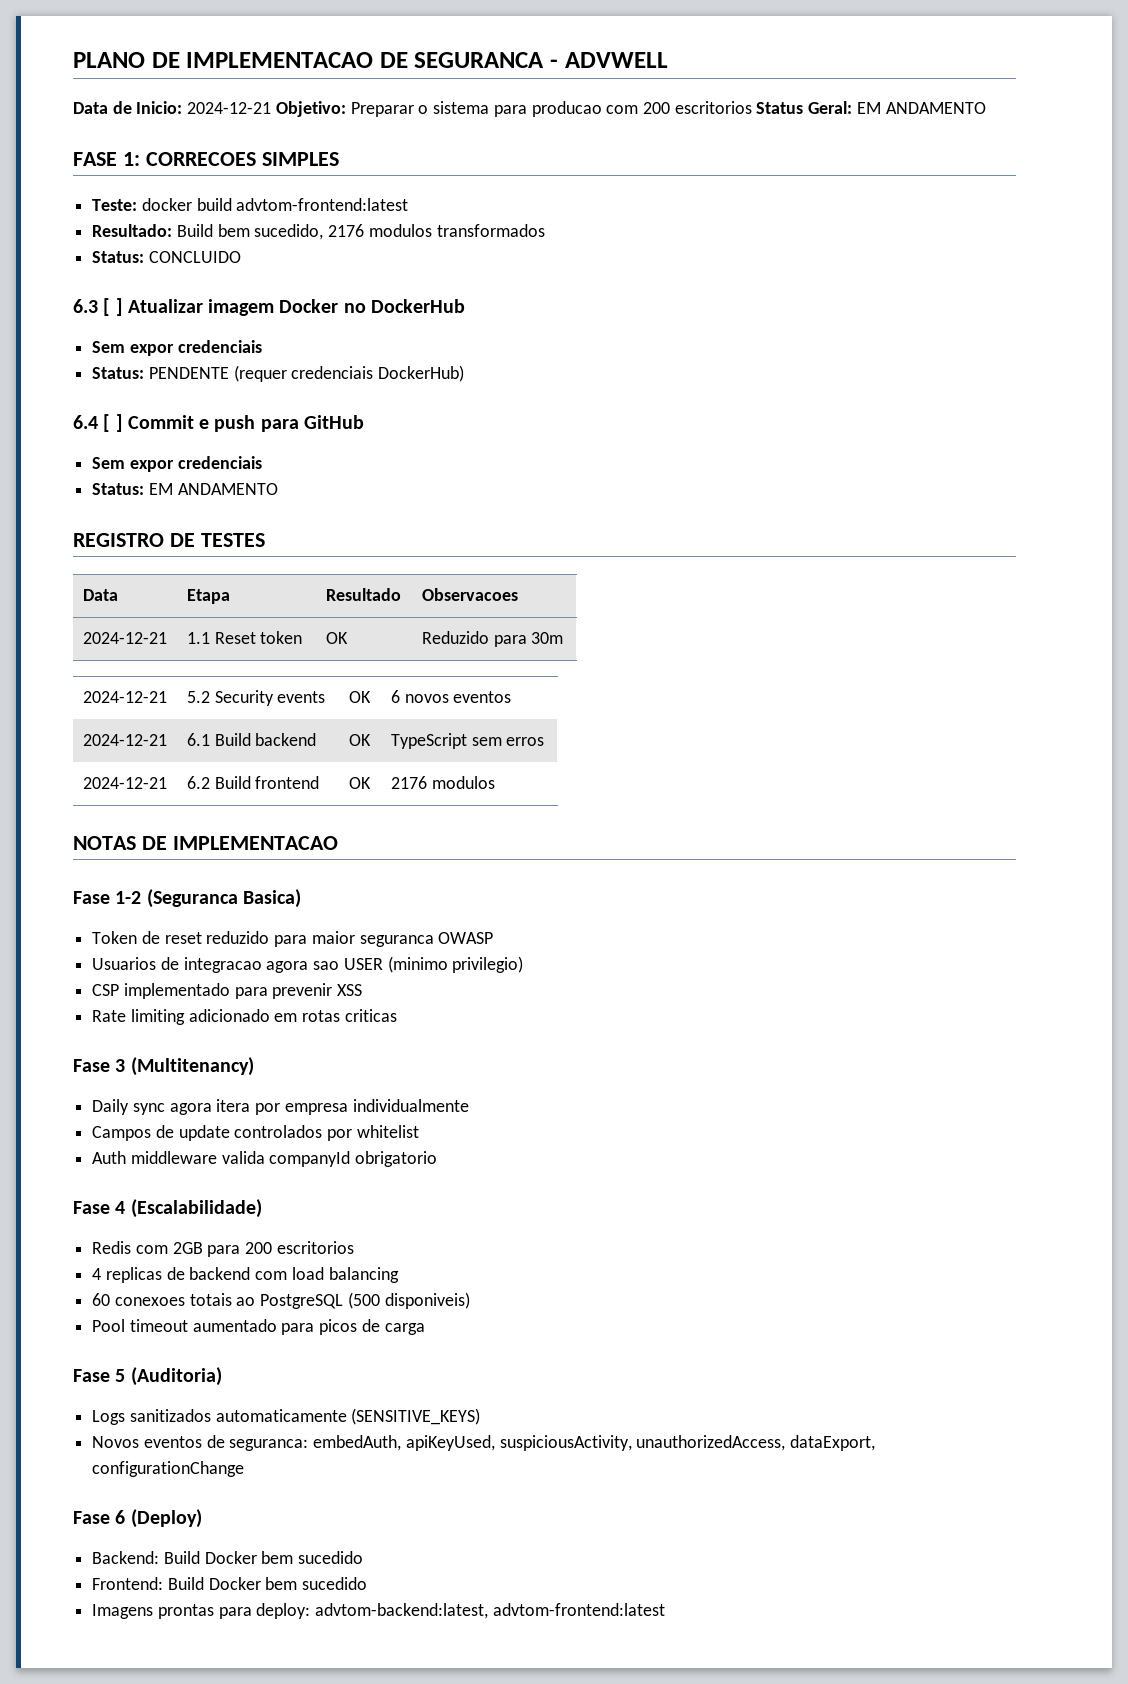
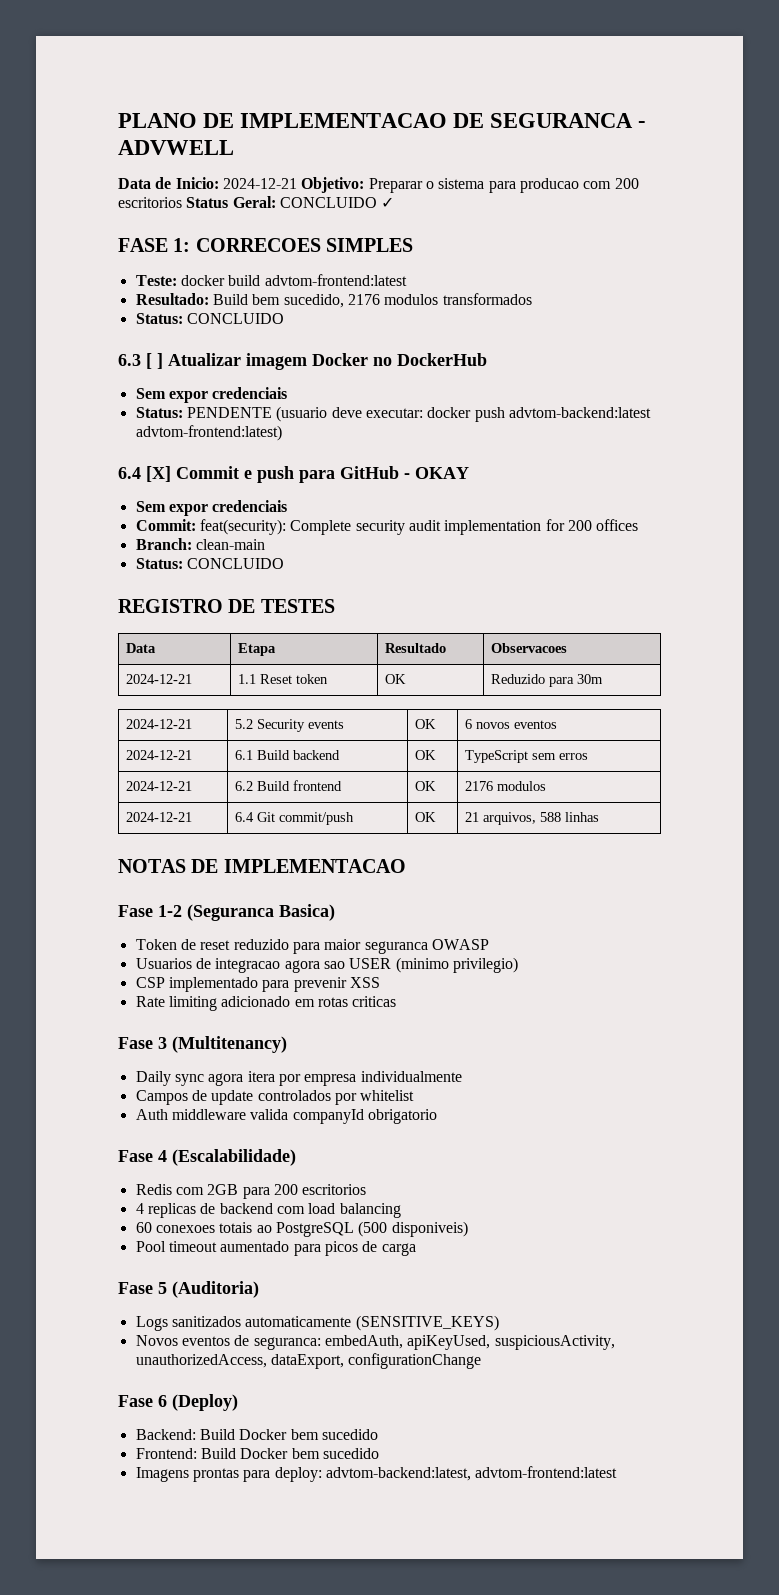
- Data de Inicio: 2024-12-21 Objetivo: Preparar o sistema para producao com 200 escritorios Status Geral: EM ANDAMENTO
+ Data de Inicio: 2024-12-21 Objetivo: Preparar o sistema para producao com 200 escritorios Status Geral: CONCLUIDO ✓
- Status: PENDENTE (requer credenciais DockerHub)
- 6.4 [ ] Commit e push para GitHub
+ Status: PENDENTE (usuario deve executar: docker push advtom-backend:latest advtom-frontend:latest)
+ 6.4 [X] Commit e push para GitHub - OKAY
  Sem expor credenciais
- Status: EM ANDAMENTO
+ Commit: feat(security): Complete security audit implementation for 200 offices
+ Branch: clean-main
+ Status: CONCLUIDO
+ 2024-12-21 | 6.4 Git commit/push | OK | 21 arquivos, 588 linhas

